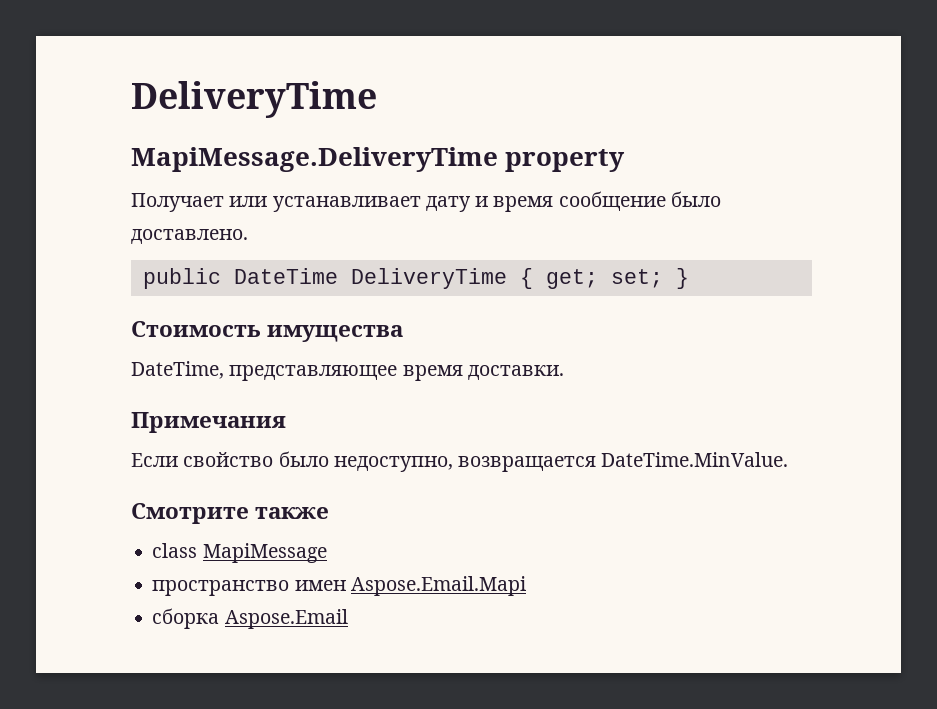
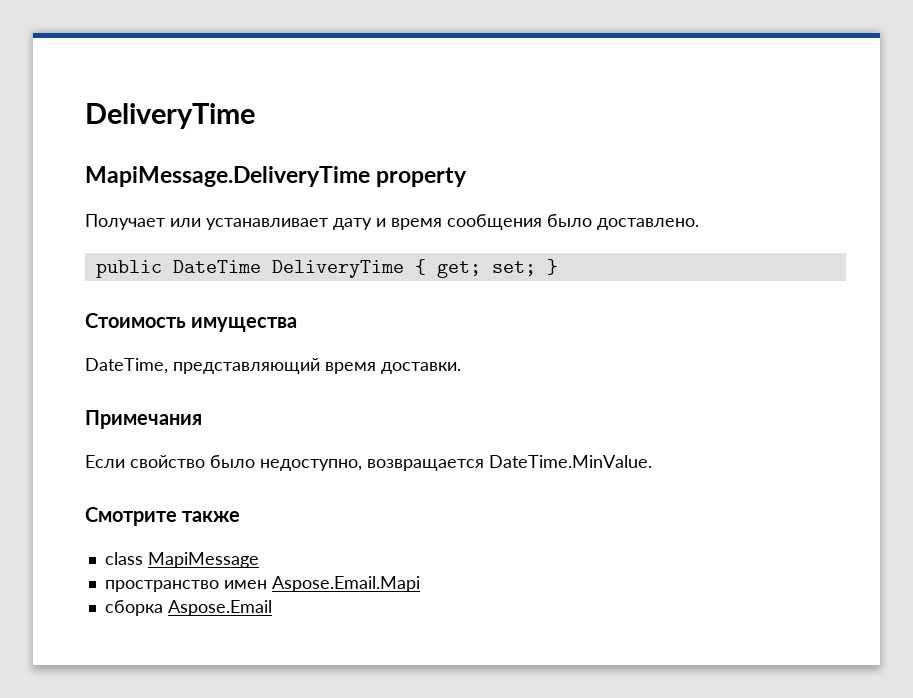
- Получает или устанавливает дату и время сообщение было доставлено.
+ Получает или устанавливает дату и время сообщения было доставлено.
- DateTime, представляющее время доставки.
+ DateTime, представляющий время доставки.

